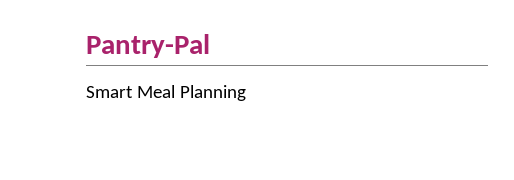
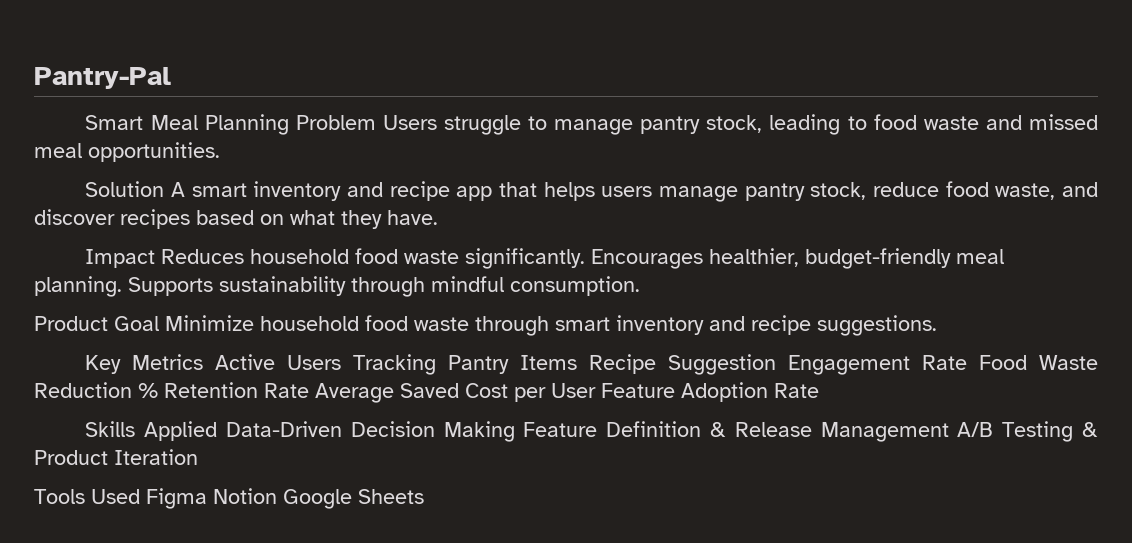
- Smart Meal Planning
+ Smart Meal Planning Problem Users struggle to manage pantry stock, leading to food waste and missed meal opportunities.
+ Solution A smart inventory and recipe app that helps users manage pantry stock, reduce food waste, and discover recipes based on what they have.
+ Impact Reduces household food waste significantly. Encourages healthier, budget-friendly meal planning. Supports sustainability through mindful consumption.
+ Product Goal Minimize household food waste through smart inventory and recipe suggestions.
+ Key Metrics Active Users Tracking Pantry Items Recipe Suggestion Engagement Rate Food Waste Reduction % Retention Rate Average Saved Cost per User Feature Adoption Rate
+ Skills Applied Data-Driven Decision Making Feature Definition & Release Management A/B Testing & Product Iteration
+ Tools Used Figma Notion Google Sheets

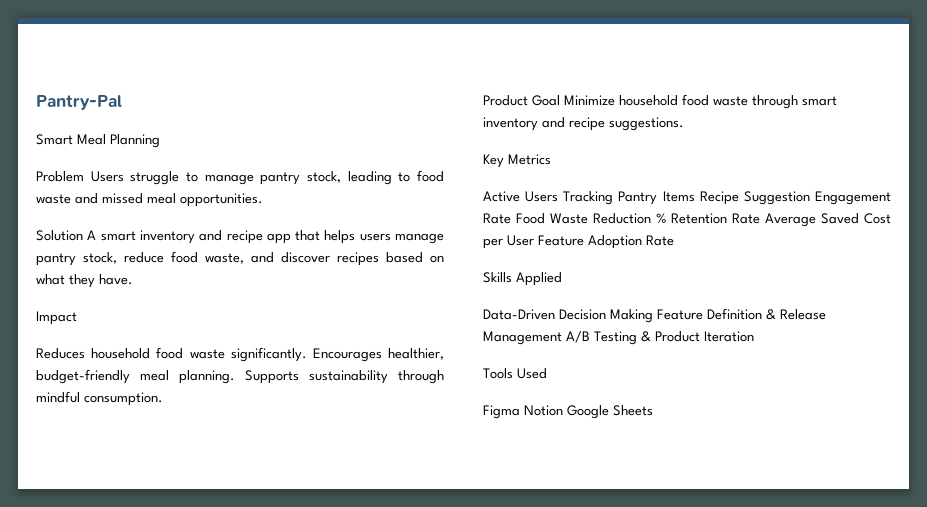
- Smart Meal Planning Problem Users struggle to manage pantry stock, leading to food waste and missed meal opportunities.
+ Smart Meal Planning
+ Problem Users struggle to manage pantry stock, leading to food waste and missed meal opportunities.
- Impact Reduces household food waste significantly.
+ Impact
+ Reduces household food waste significantly.
- Key Metrics Active Users Tracking Pantry Items Recipe Suggestion Engagement Rate Food Waste Reduction % Retention Rate Average Saved Cost per User Feature Adoption Rate
+ Key Metrics
+ Active Users Tracking Pantry Items Recipe Suggestion Engagement Rate Food Waste Reduction % Retention Rate Average Saved Cost per User Feature Adoption Rate
- Skills Applied Data-Driven Decision Making Feature Definition & Release Management A/B Testing & Product Iteration
+ Skills Applied
+ Data-Driven Decision Making Feature Definition & Release Management A/B Testing & Product Iteration
- Tools Used Figma Notion Google Sheets
+ Tools Used
+ Figma Notion Google Sheets

